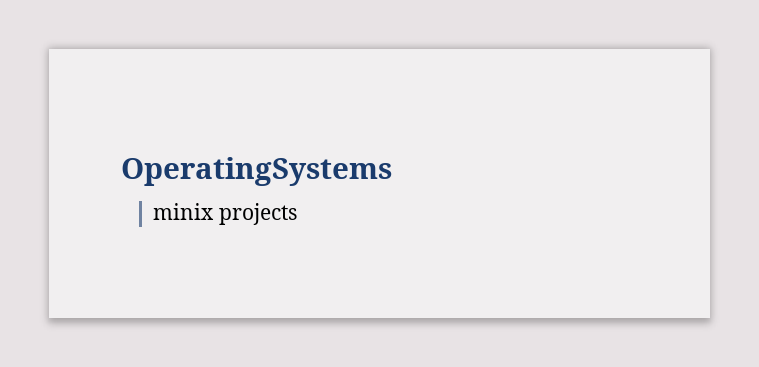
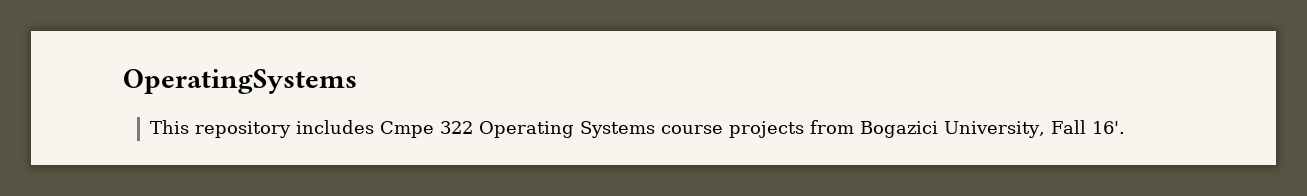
- minix projects
+ This repository includes Cmpe 322 Operating Systems course projects from Bogazici University, Fall 16'.

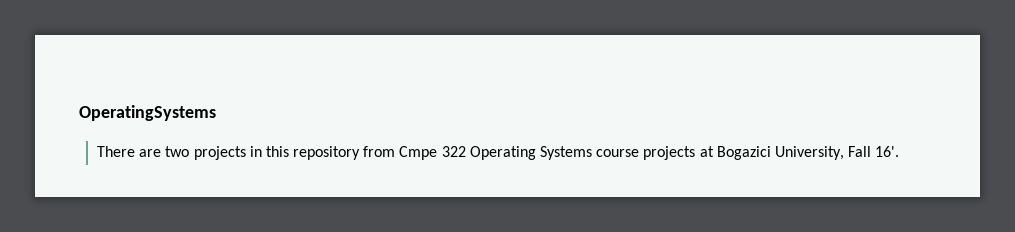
- This repository includes Cmpe 322 Operating Systems course projects from Bogazici University, Fall 16'.
+ There are two projects in this repository from Cmpe 322 Operating Systems course projects at Bogazici University, Fall 16'.

